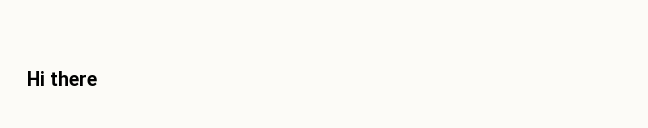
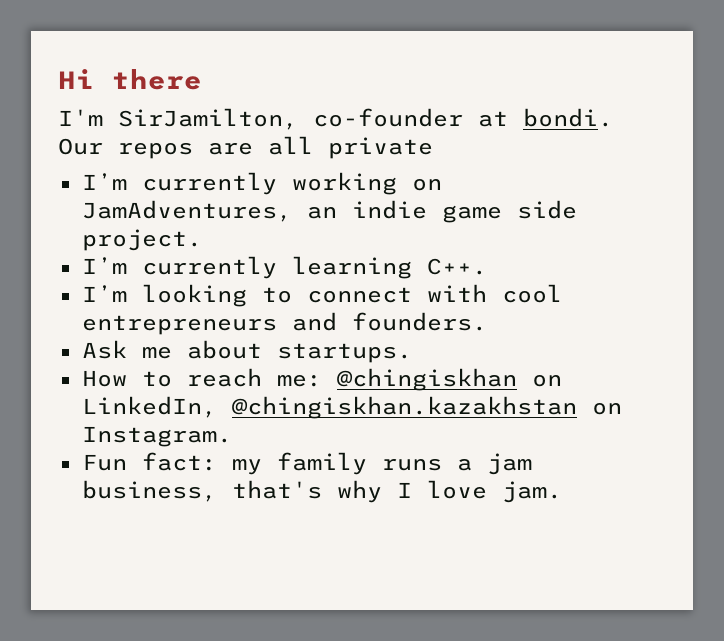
+ I'm SirJamilton, co-founder at bondi. Our repos are all private
+ I’m currently working on JamAdventures, an indie game side project.
+ I’m currently learning C++.
+ I’m looking to connect with cool entrepreneurs and founders.
+ Ask me about startups.
+ How to reach me: @chingiskhan on LinkedIn, @chingiskhan.kazakhstan on Instagram.
+ Fun fact: my family runs a jam business, that's why I love jam.

